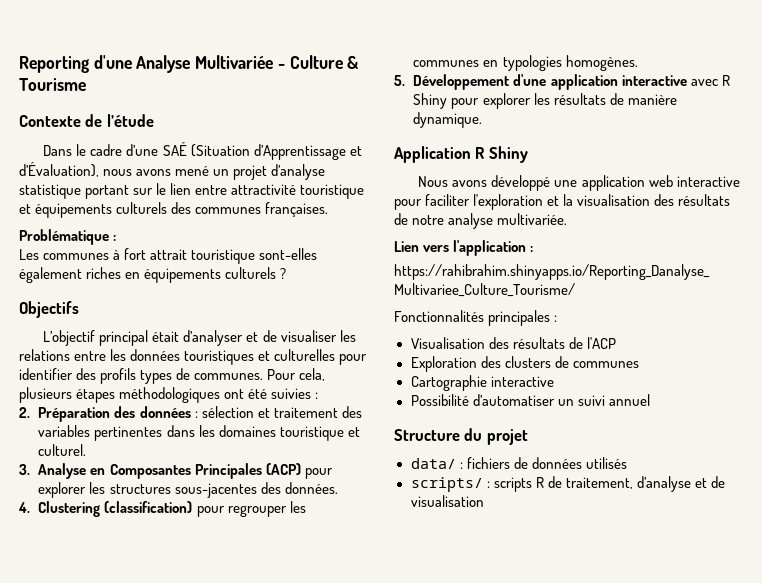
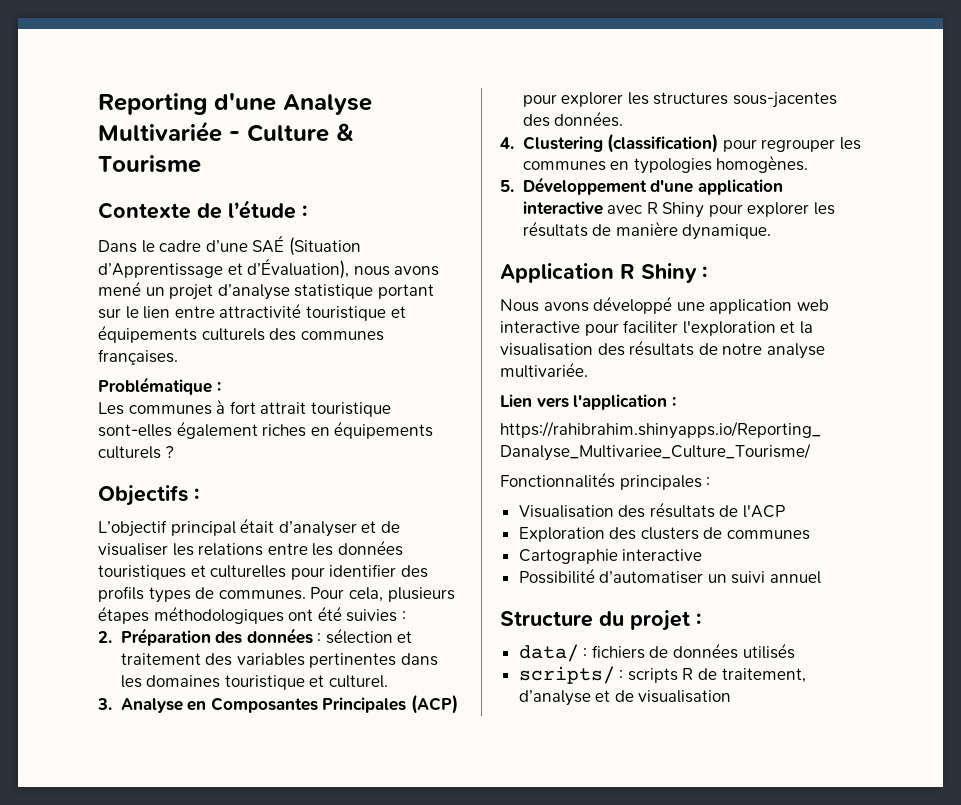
- Contexte de l’étude
+ Contexte de l’étude :
- Objectifs
+ Objectifs :
- Application R Shiny
+ Application R Shiny :
- Structure du projet
+ Structure du projet :

